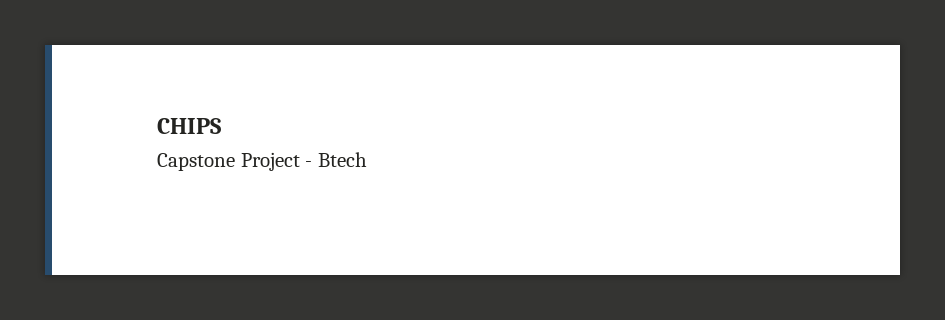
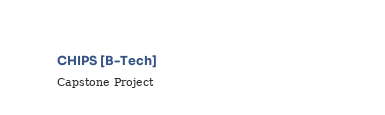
- CHIPS
+ CHIPS [B-Tech]
- Capstone Project - Btech
+ Capstone Project

